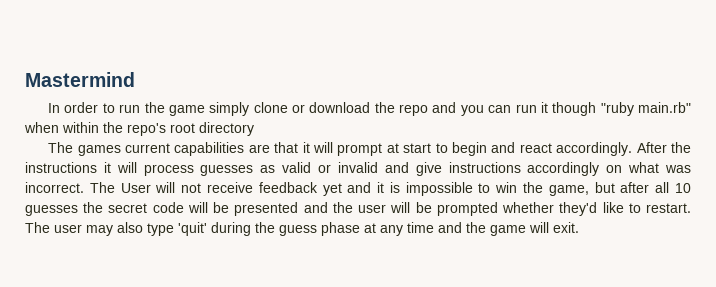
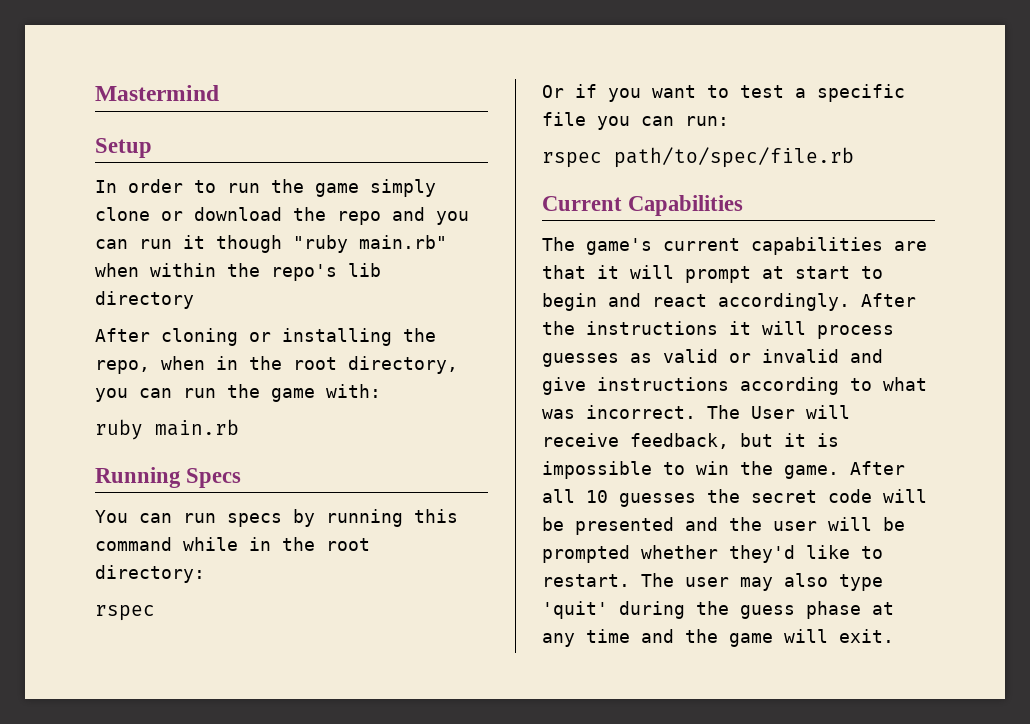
+ Setup
- In order to run the game simply clone or download the repo and you can run it though "ruby main.rb" when within the repo's root directory
+ In order to run the game simply clone or download the repo and you can run it though "ruby main.rb" when within the repo's lib directory
- The games current capabilities are that it will prompt at start to begin and react accordingly.
+ After cloning or installing the repo, when in the root directory, you can run the game with:
+ ruby main.rb
+ Running Specs
+ You can run specs by running this command while in the root directory:
+ rspec
+ Or if you want to test a specific file you can run:
+ rspec path/to/spec/file.rb
+ Current Capabilities
+ The game's current capabilities are that it will prompt at start to begin and react accordingly.
- After the instructions it will process guesses as valid or invalid and give instructions accordingly on what was incorrect.
+ After the instructions it will process guesses as valid or invalid and give instructions according to what was incorrect.
- The User will not receive feedback yet and it is impossible to win the game, but after all 10 guesses the secret code will be presented and the user will be prompted whether they'd like to restart.
+ The User will receive feedback, but it is impossible to win the game. After all 10 guesses the secret code will be presented and the user will be prompted whether they'd like to restart.

